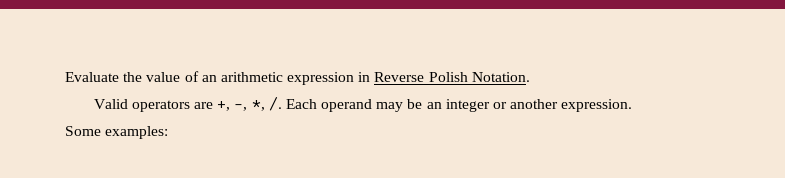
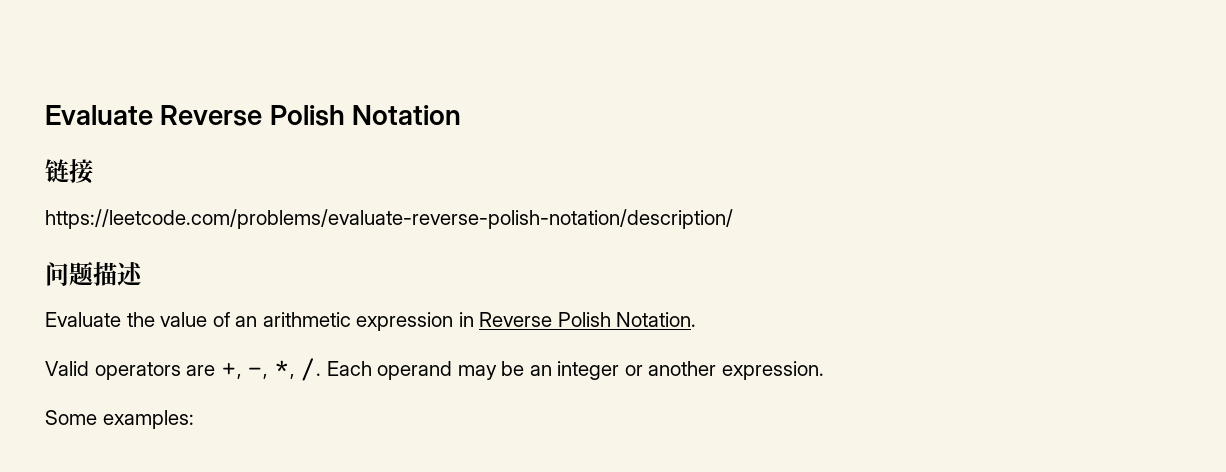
+ Evaluate Reverse Polish Notation
+ 链接
+ https://leetcode.com/problems/evaluate-reverse-polish-notation/description/
+ 问题描述

